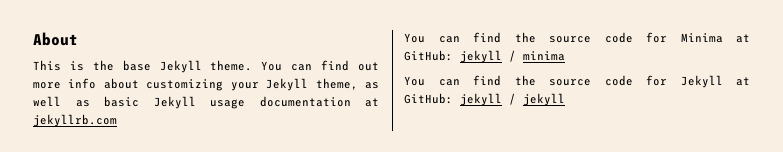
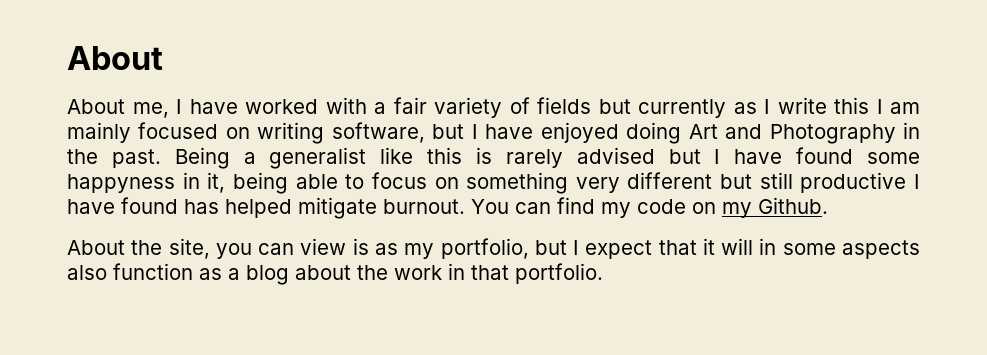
- This is the base Jekyll theme. You can find out more info about customizing your Jekyll theme, as well as basic Jekyll usage documentation at jekyllrb.com
- You can find the source code for Minima at GitHub: jekyll / minima
- You can find the source code for Jekyll at GitHub: jekyll / jekyll
+ About me, I have worked with a fair variety of fields but currently as I write this I am mainly focused on writing software, but I have enjoyed doing Art and Photography in the past. Being a generalist like this is rarely advised but I have found some happyness in it, being able to focus on something very different but still productive I have found has helped mitigate burnout. You can find my code on my Github.
+ About the site, you can view is as my portfolio, but I expect that it will in some aspects also function as a blog about the work in that portfolio.

